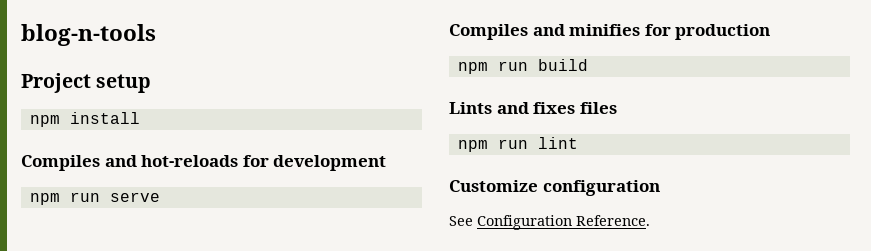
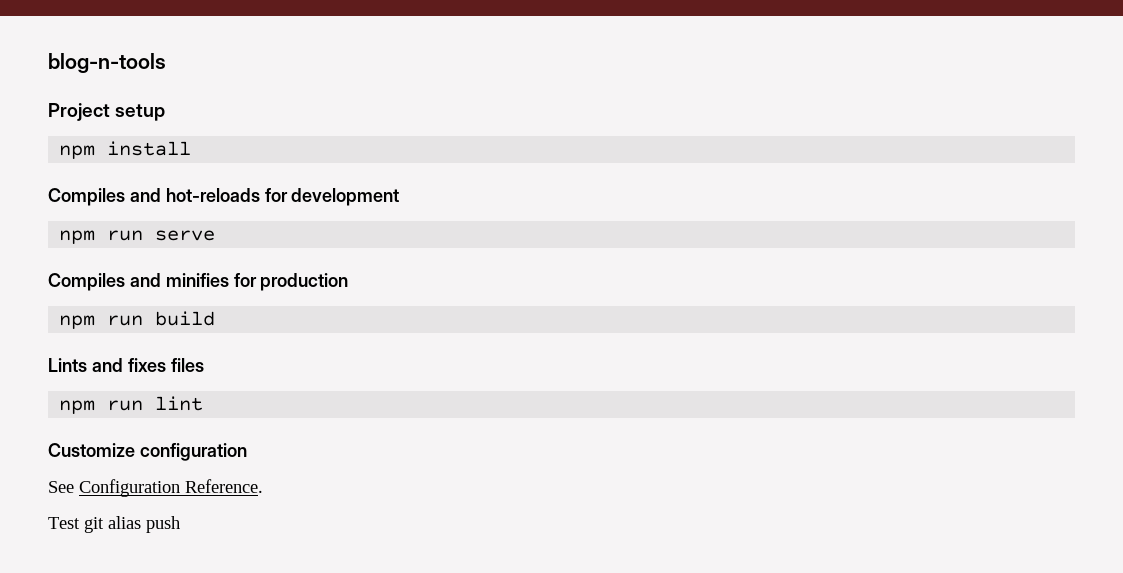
+ Test git alias push

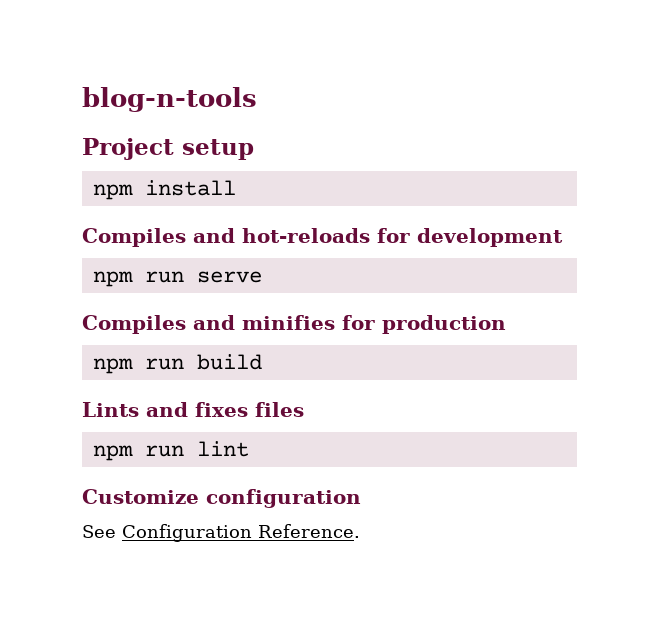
- Test git alias push

